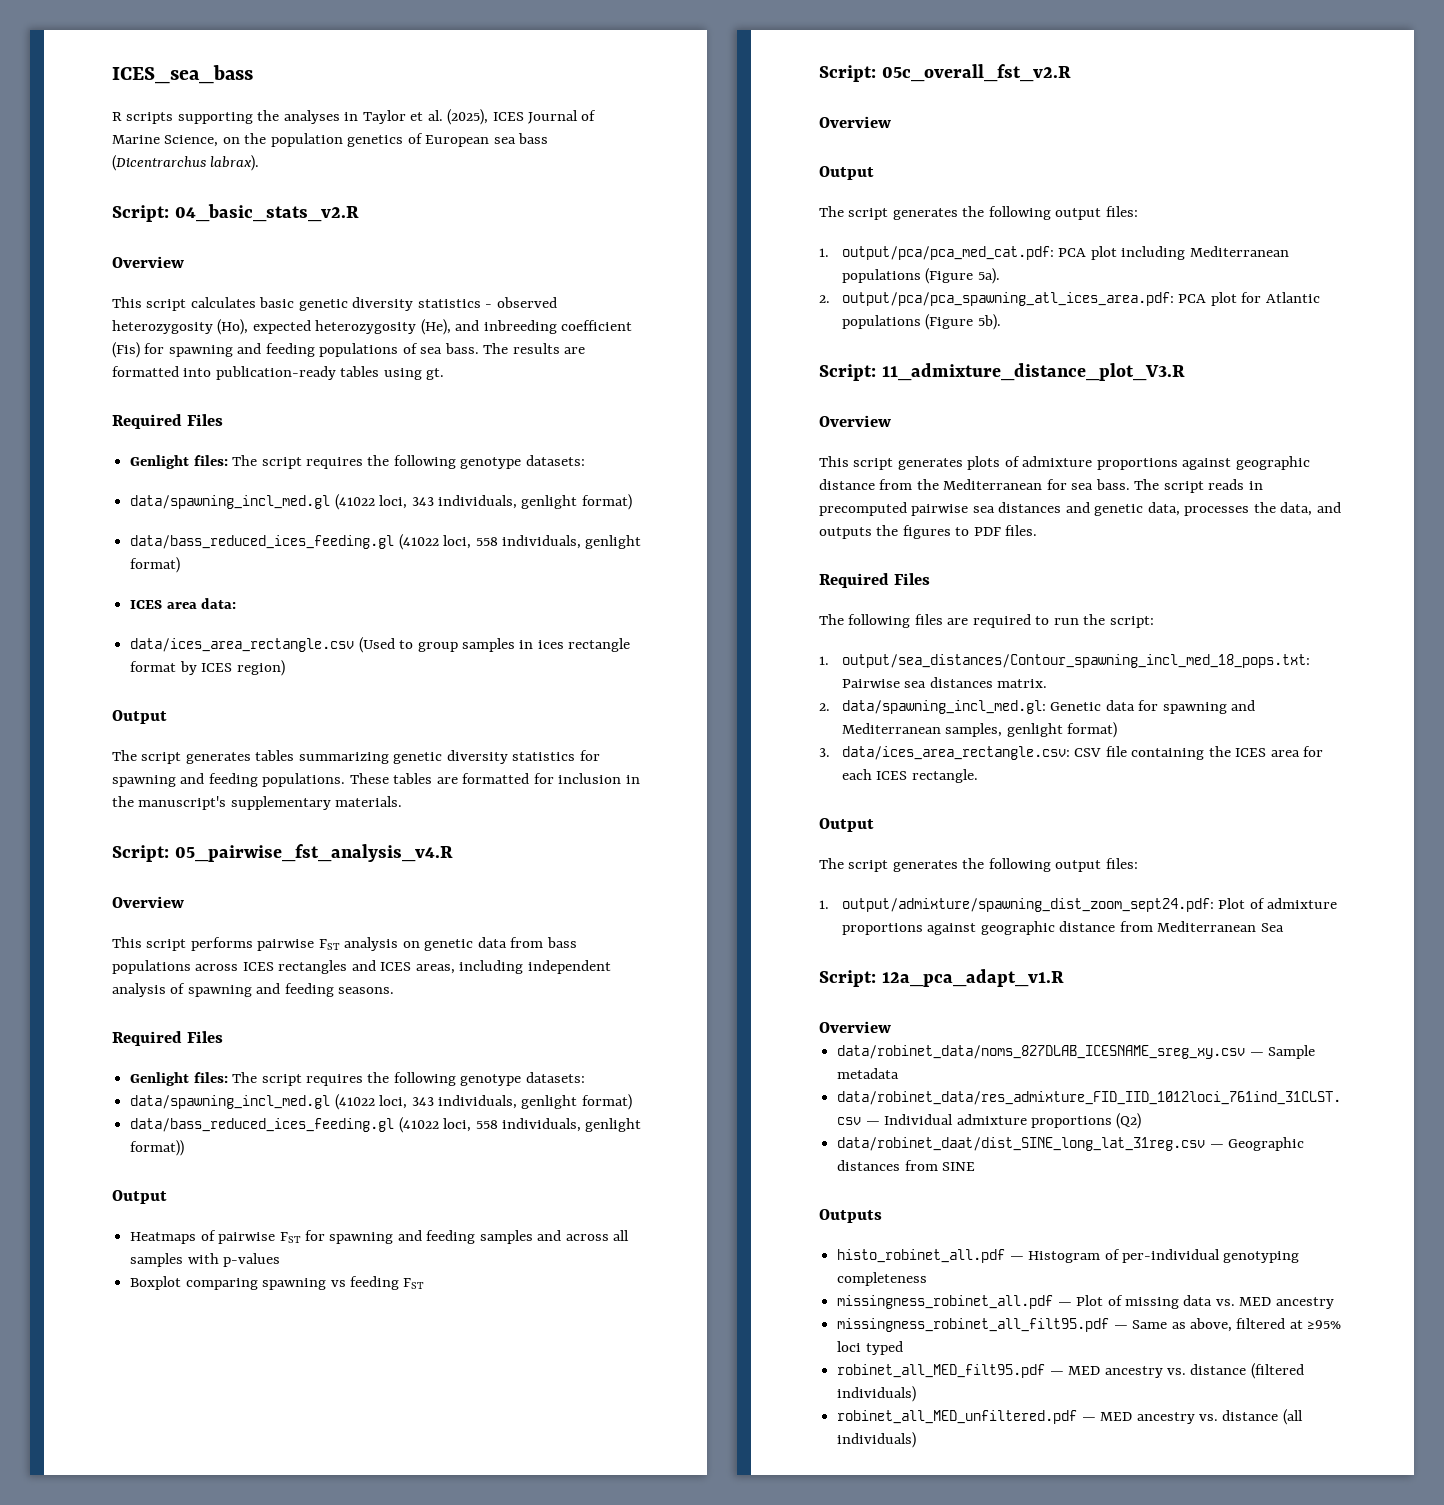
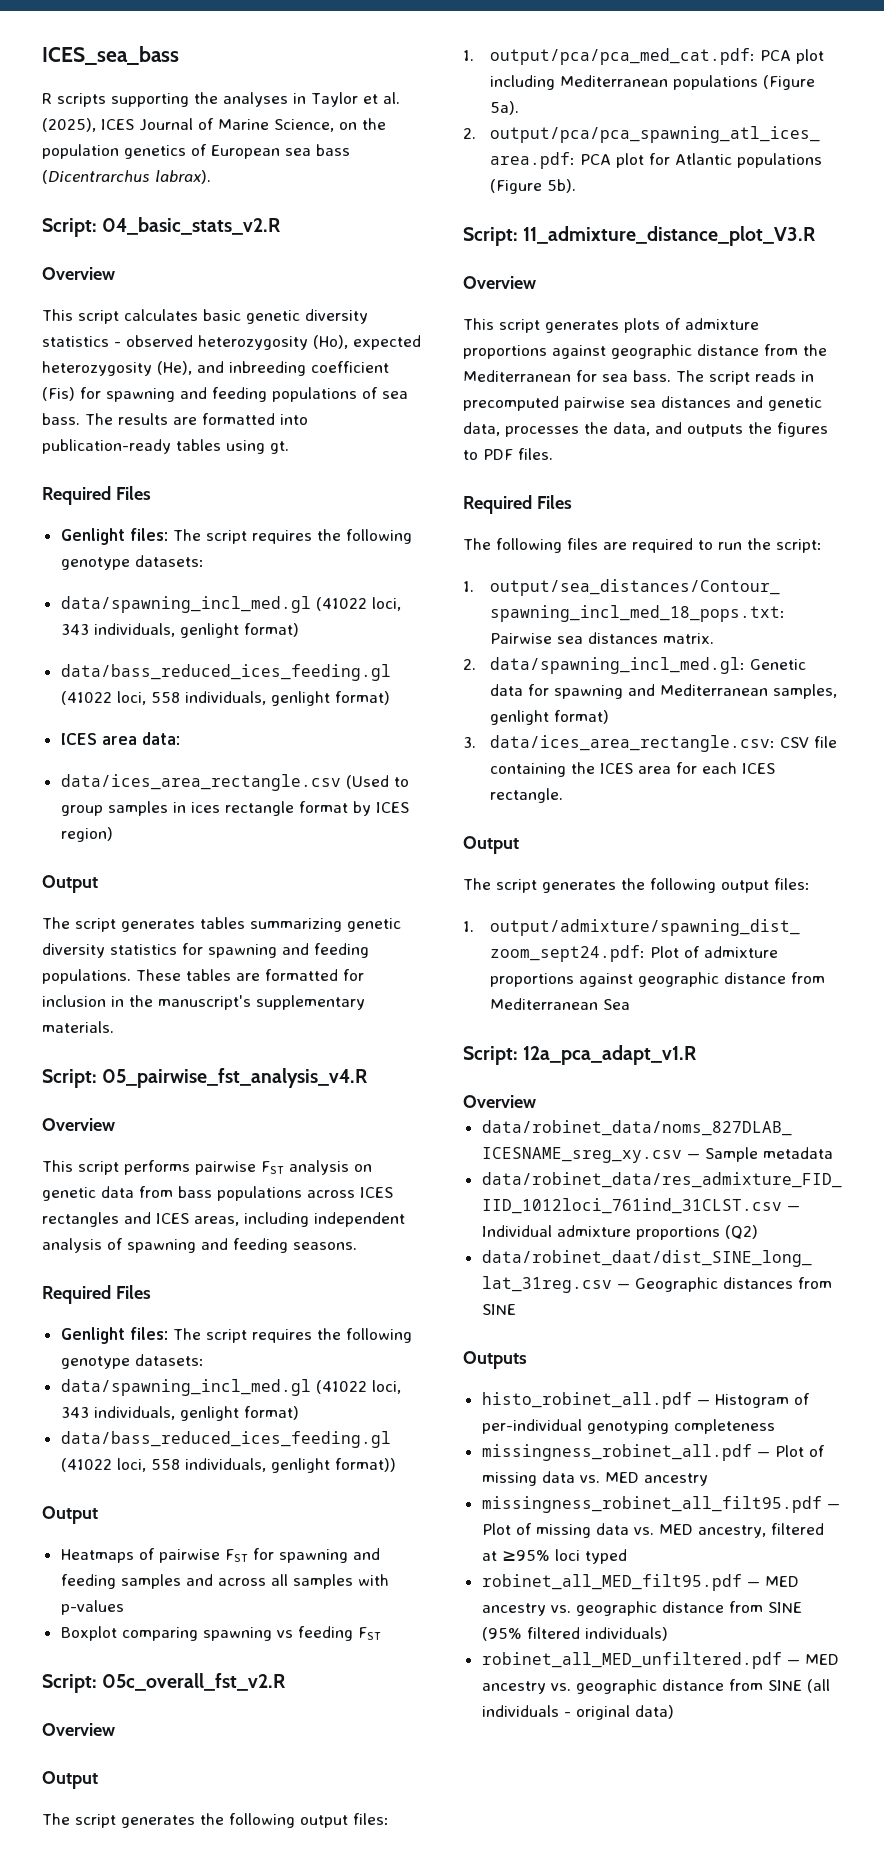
- missingness_robinet_all_filt95.pdf — Same as above, filtered at ≥95% loci typed
+ missingness_robinet_all_filt95.pdf — Plot of missing data vs. MED ancestry, filtered at ≥95% loci typed
- robinet_all_MED_filt95.pdf — MED ancestry vs. distance (filtered individuals)
+ robinet_all_MED_filt95.pdf — MED ancestry vs. geographic distance from SINE (95% filtered individuals)
- robinet_all_MED_unfiltered.pdf — MED ancestry vs. distance (all individuals)
+ robinet_all_MED_unfiltered.pdf — MED ancestry vs. geographic distance from SINE (all individuals - original data)

